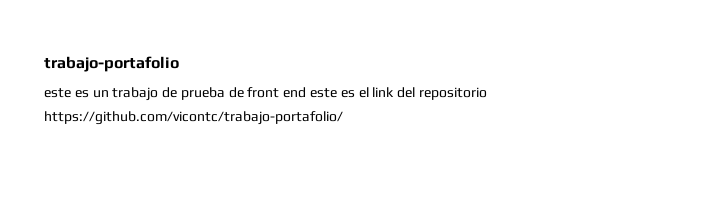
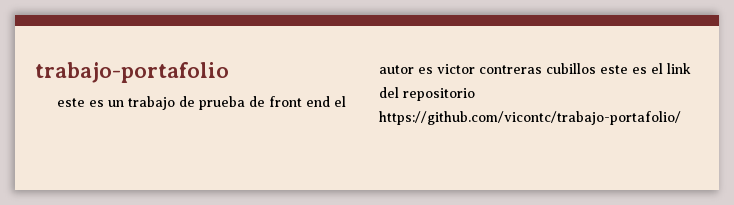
- este es un trabajo de prueba de front end este es el link del repositorio https://github.com/vicontc/trabajo-portafolio/
+ este es un trabajo de prueba de front end el autor es victor contreras cubillos este es el link del repositorio https://github.com/vicontc/trabajo-portafolio/

